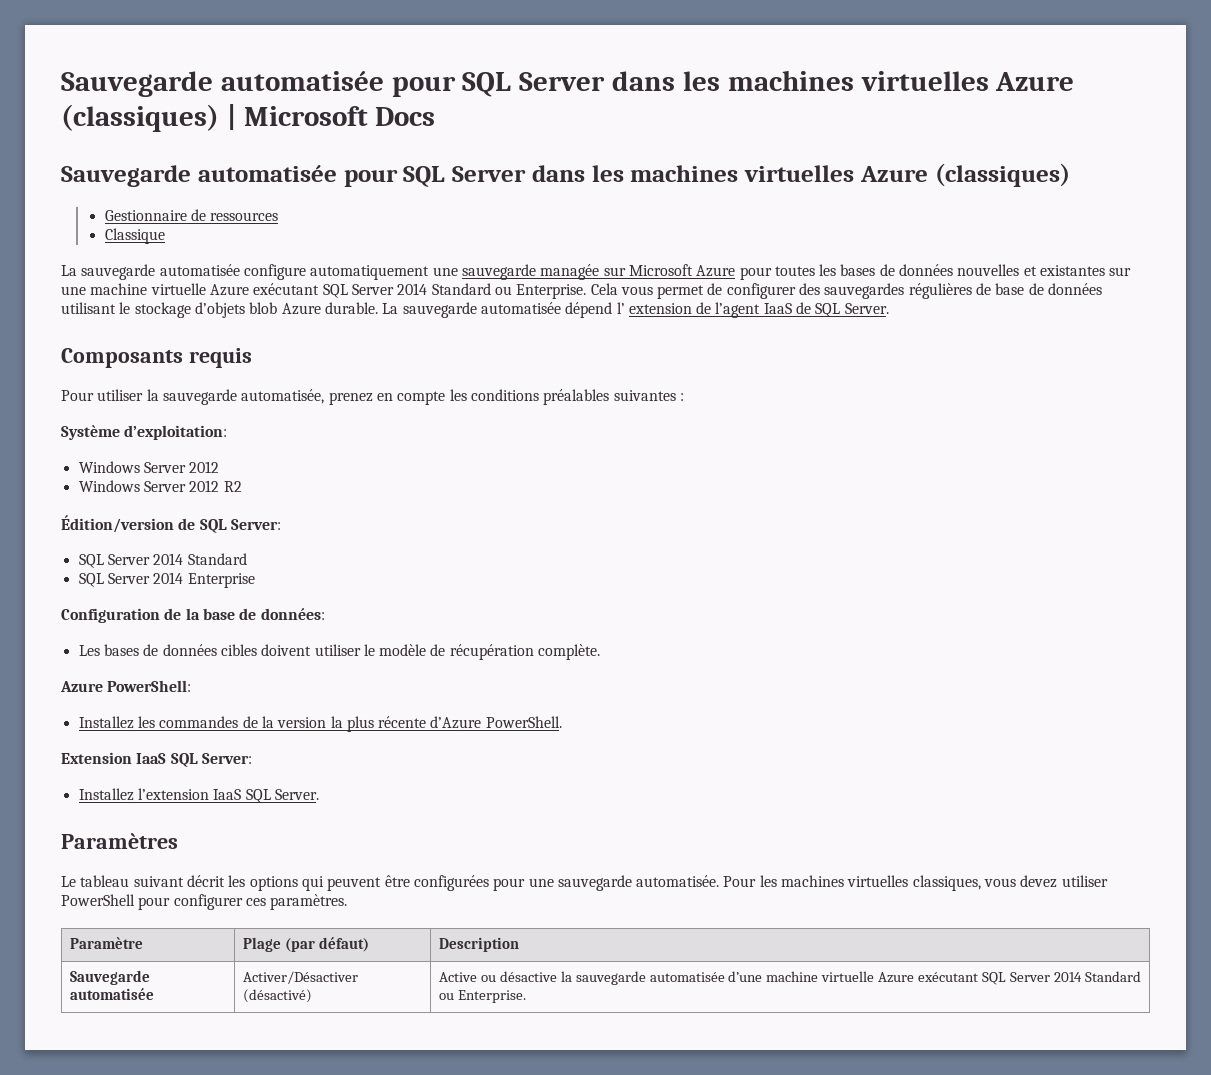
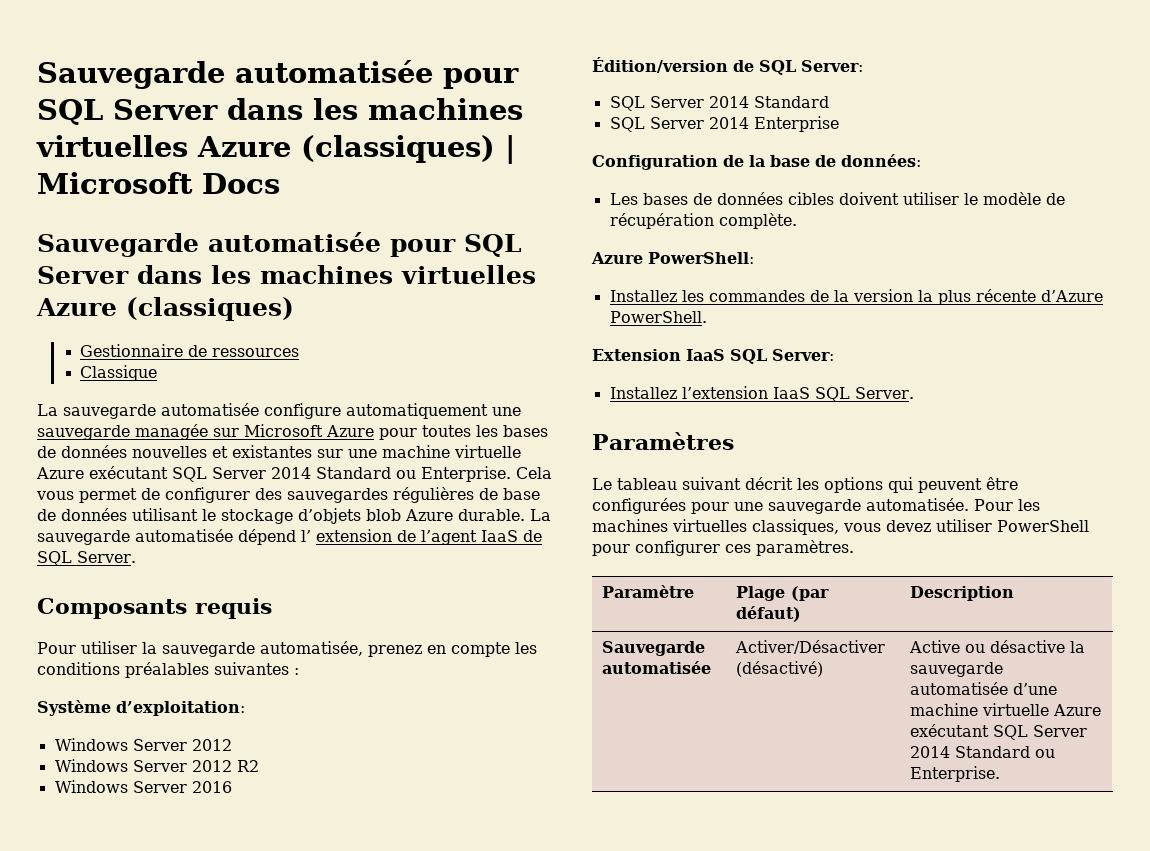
+ Windows Server 2016

